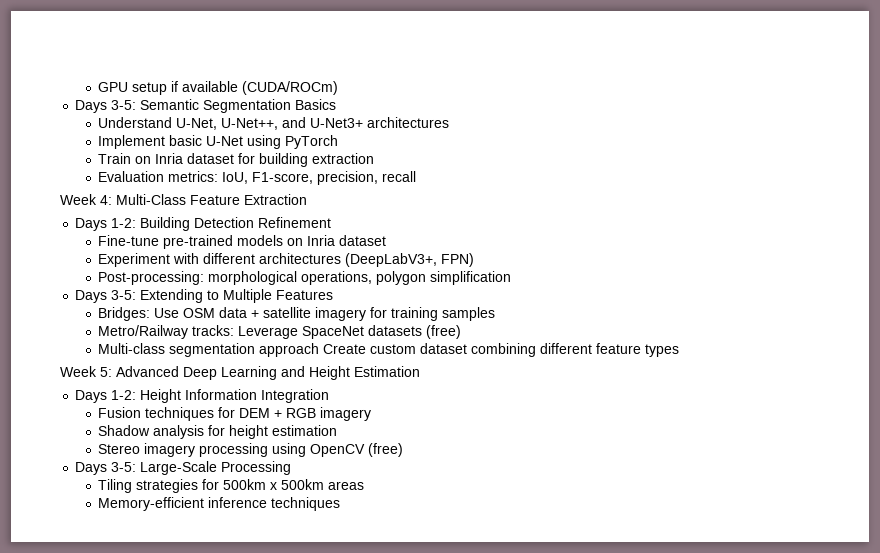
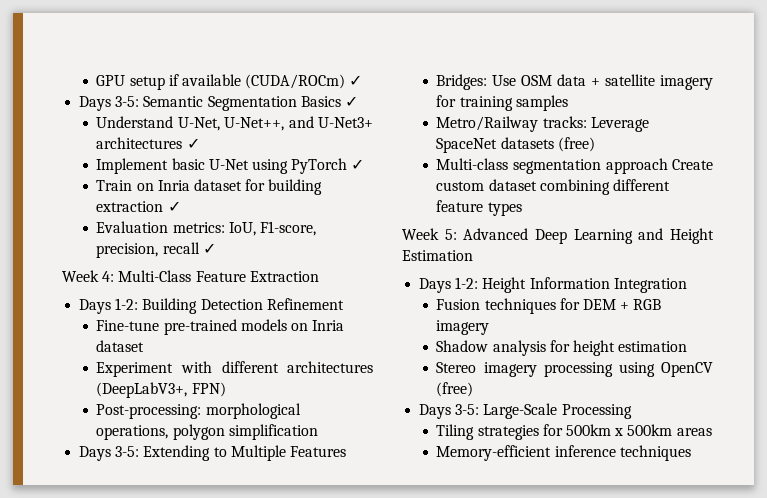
- GPU setup if available (CUDA/ROCm)
+ GPU setup if available (CUDA/ROCm) ✓
- Days 3-5: Semantic Segmentation Basics
+ Days 3-5: Semantic Segmentation Basics ✓
- Understand U-Net, U-Net++, and U-Net3+ architectures
+ Understand U-Net, U-Net++, and U-Net3+ architectures ✓
- Implement basic U-Net using PyTorch
+ Implement basic U-Net using PyTorch ✓
- Train on Inria dataset for building extraction
+ Train on Inria dataset for building extraction ✓
- Evaluation metrics: IoU, F1-score, precision, recall
+ Evaluation metrics: IoU, F1-score, precision, recall ✓

